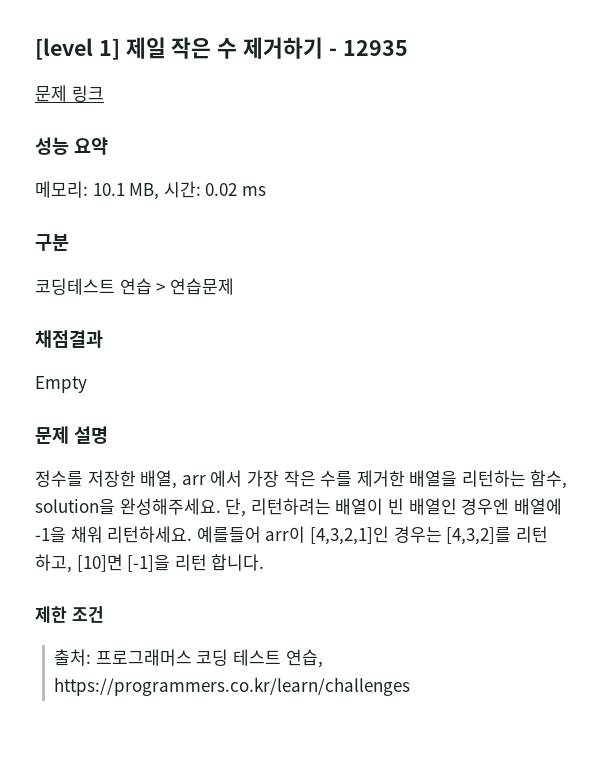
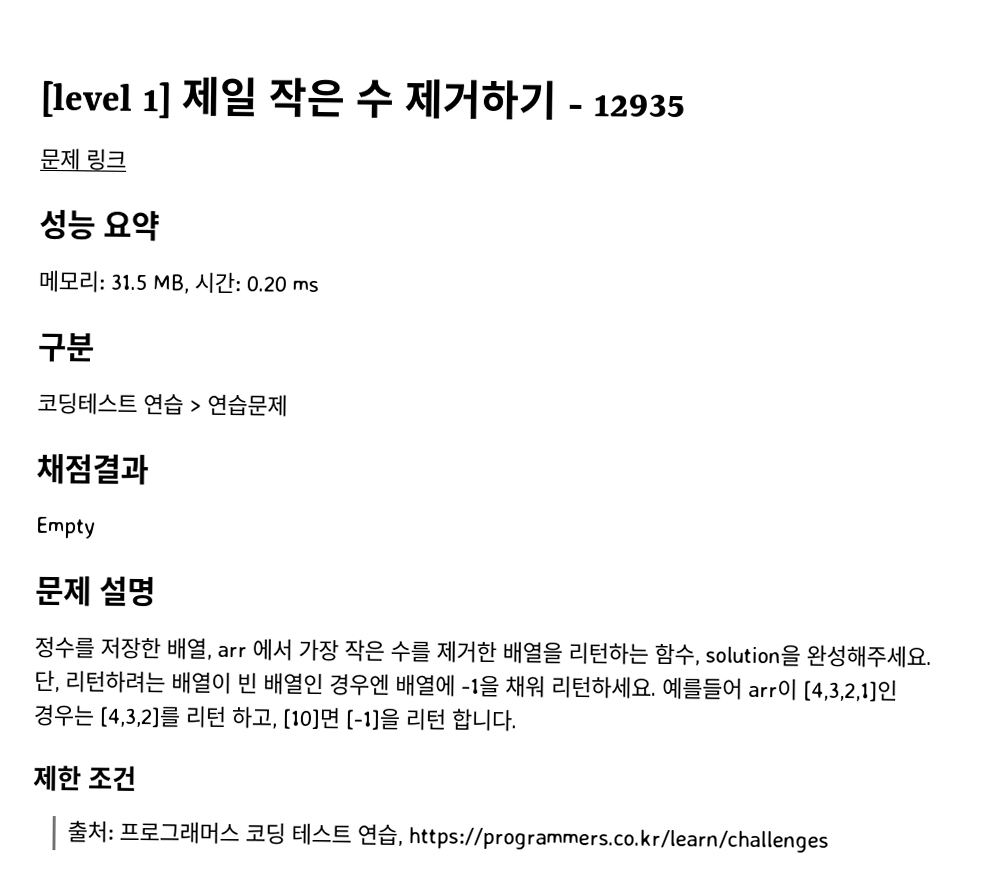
- 메모리: 10.1 MB, 시간: 0.02 ms
+ 메모리: 31.5 MB, 시간: 0.20 ms

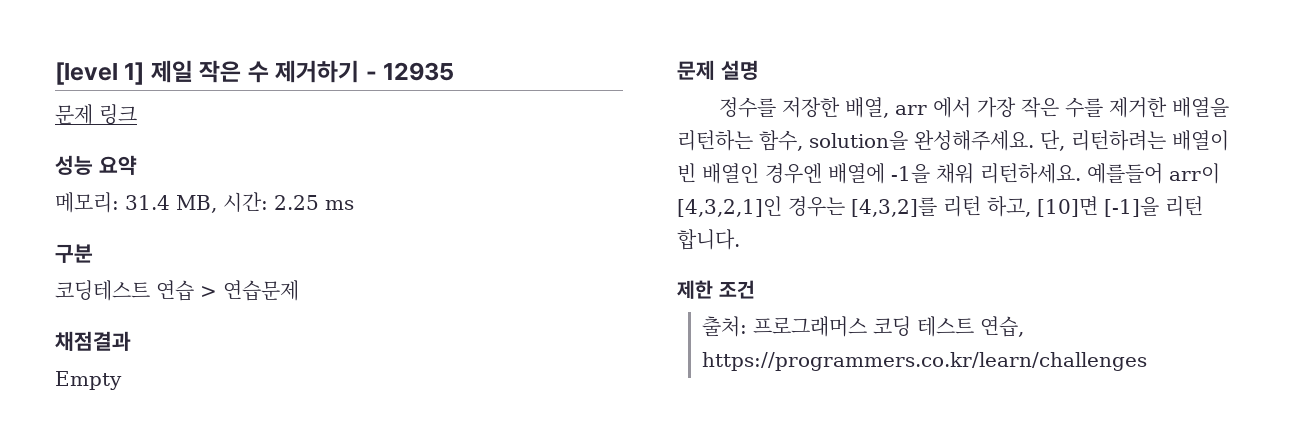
- 메모리: 31.5 MB, 시간: 0.20 ms
+ 메모리: 31.4 MB, 시간: 2.25 ms

